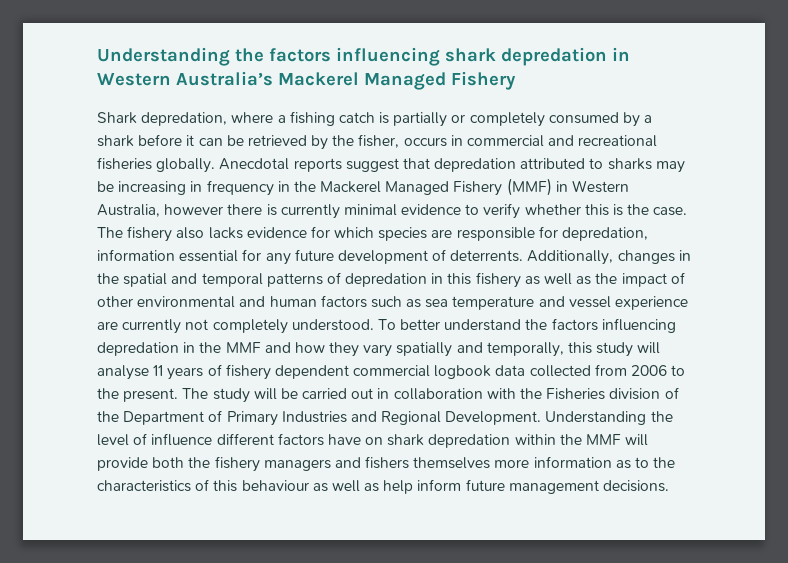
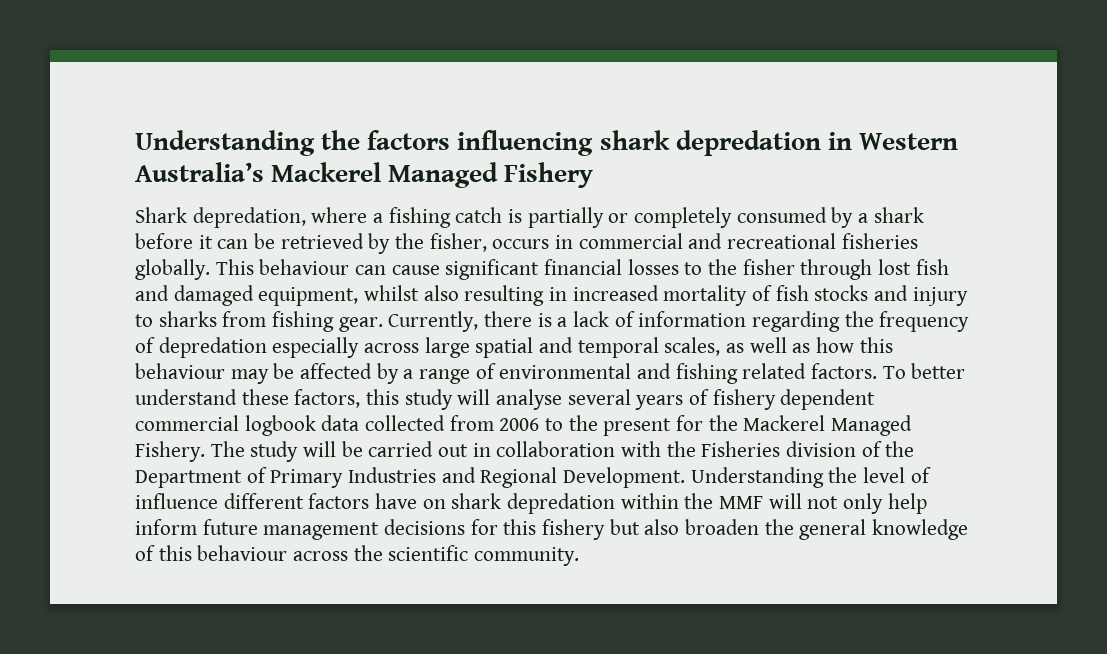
- Anecdotal reports suggest that depredation attributed to sharks may be increasing in frequency in the Mackerel Managed Fishery (MMF) in Western Australia, however there is currently minimal evidence to verify whether this is the case. The fishery also lacks evidence for which species are responsible for depredation, information essential for any future development of deterrents. Additionally, changes in the spatial and temporal patterns of depredation in this fishery as well as the impact of other environmental and human factors such as sea temperature and vessel experience are currently not completely understood. To better understand the factors influencing depredation in the MMF and how they vary spatially and temporally, this study will analyse 11 years of fishery dependent commercial logbook data collected from 2006 to the present.
+ This behaviour can cause significant financial losses to the fisher through lost fish and damaged equipment, whilst also resulting in increased mortality of fish stocks and injury to sharks from fishing gear. Currently, there is a lack of information regarding the frequency of depredation especially across large spatial and temporal scales, as well as how this behaviour may be affected by a range of environmental and fishing related factors. To better understand these factors, this study will analyse several years of fishery dependent commercial logbook data collected from 2006 to the present for the Mackerel Managed Fishery.
- Understanding the level of influence different factors have on shark depredation within the MMF will provide both the fishery managers and fishers themselves more information as to the characteristics of this behaviour as well as help inform future management decisions.
+ Understanding the level of influence different factors have on shark depredation within the MMF will not only help inform future management decisions for this fishery but also broaden the general knowledge of this behaviour across the scientific community.

